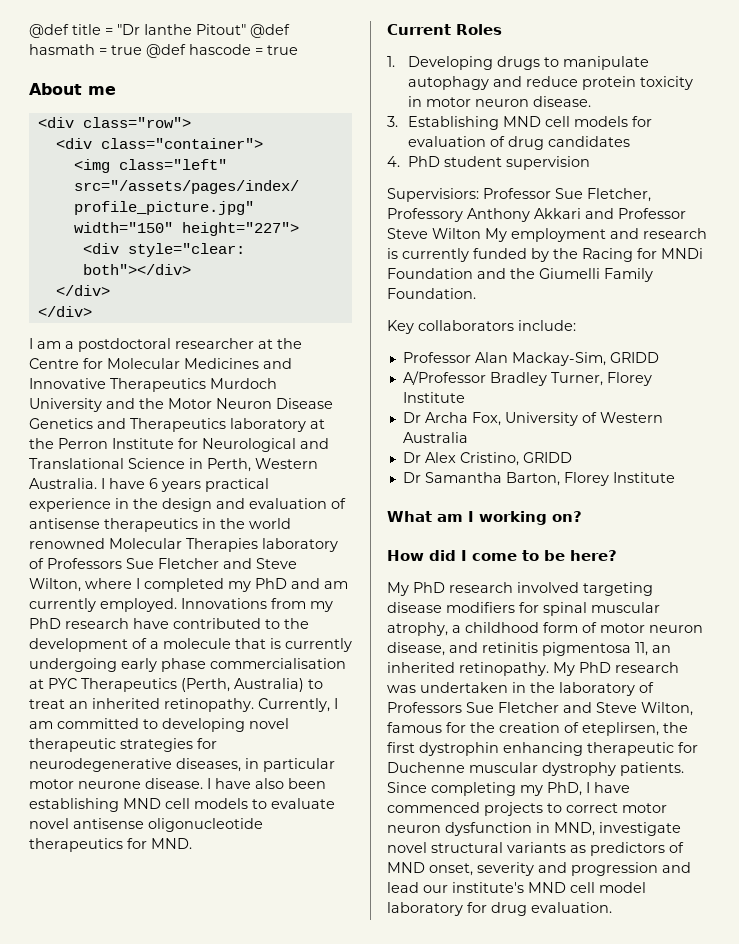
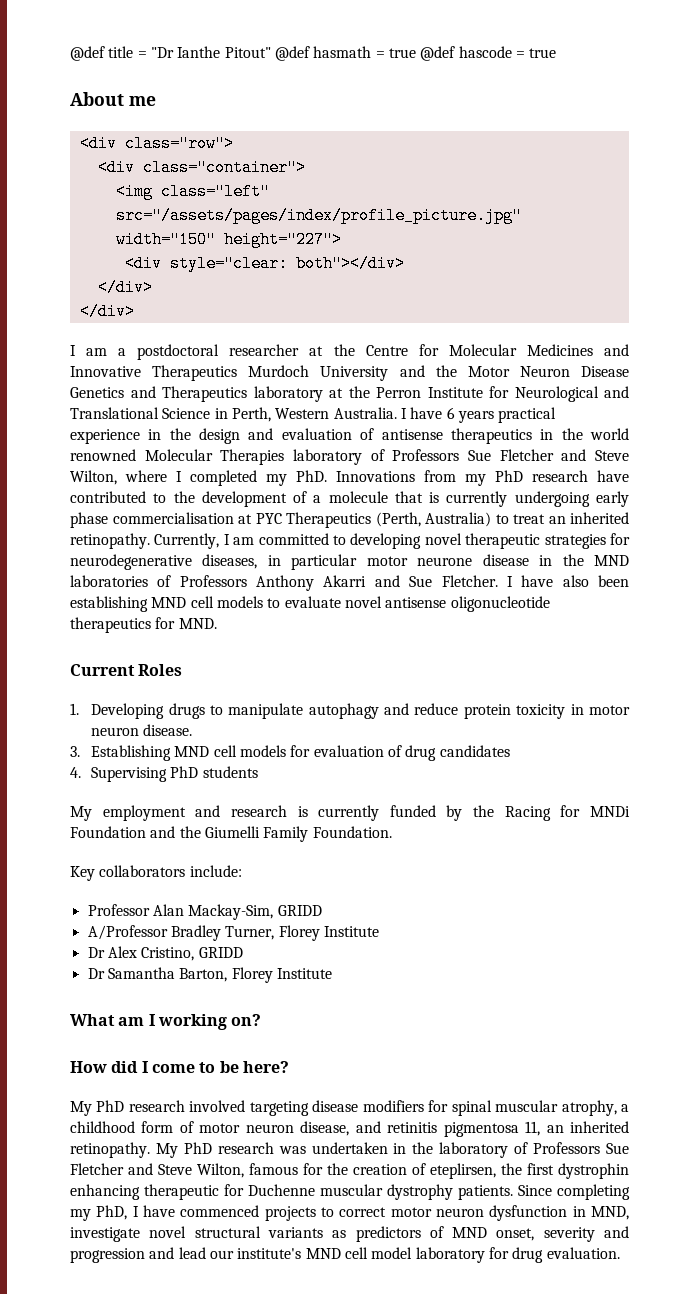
- I have 6 years practical experience in the design and evaluation of antisense therapeutics in the world renowned Molecular Therapies laboratory of Professors Sue Fletcher and Steve Wilton, where I completed my PhD and am currently employed. Innovations from my PhD research have contributed to the development of a molecule that is currently undergoing early phase commercialisation at PYC Therapeutics (Perth, Australia) to treat an inherited retinopathy.
+ I have 6 years practical experience in the design and evaluation of antisense therapeutics in the world renowned Molecular Therapies laboratory of Professors Sue Fletcher and Steve Wilton, where I completed my PhD. Innovations from my PhD research have contributed to the development of a molecule that is currently undergoing early phase commercialisation at PYC Therapeutics (Perth, Australia) to treat an inherited retinopathy.
- Currently, I am committed to developing novel therapeutic strategies for neurodegenerative diseases, in particular motor neurone disease.
+ Currently, I am committed to developing novel therapeutic strategies for neurodegenerative diseases, in particular motor neurone disease in the MND laboratories of Professors Anthony Akarri and Sue Fletcher.
- 4. PhD student supervision
- Supervisiors: Professor Sue Fletcher, Professory Anthony Akkari and Professor Steve Wilton My employment and research is currently funded by the Racing for MNDi Foundation and the Giumelli Family Foundation.
+ 4. Supervising PhD students
+ My employment and research is currently funded by the Racing for MNDi Foundation and the Giumelli Family Foundation.
- Dr Archa Fox, University of Western Australia

